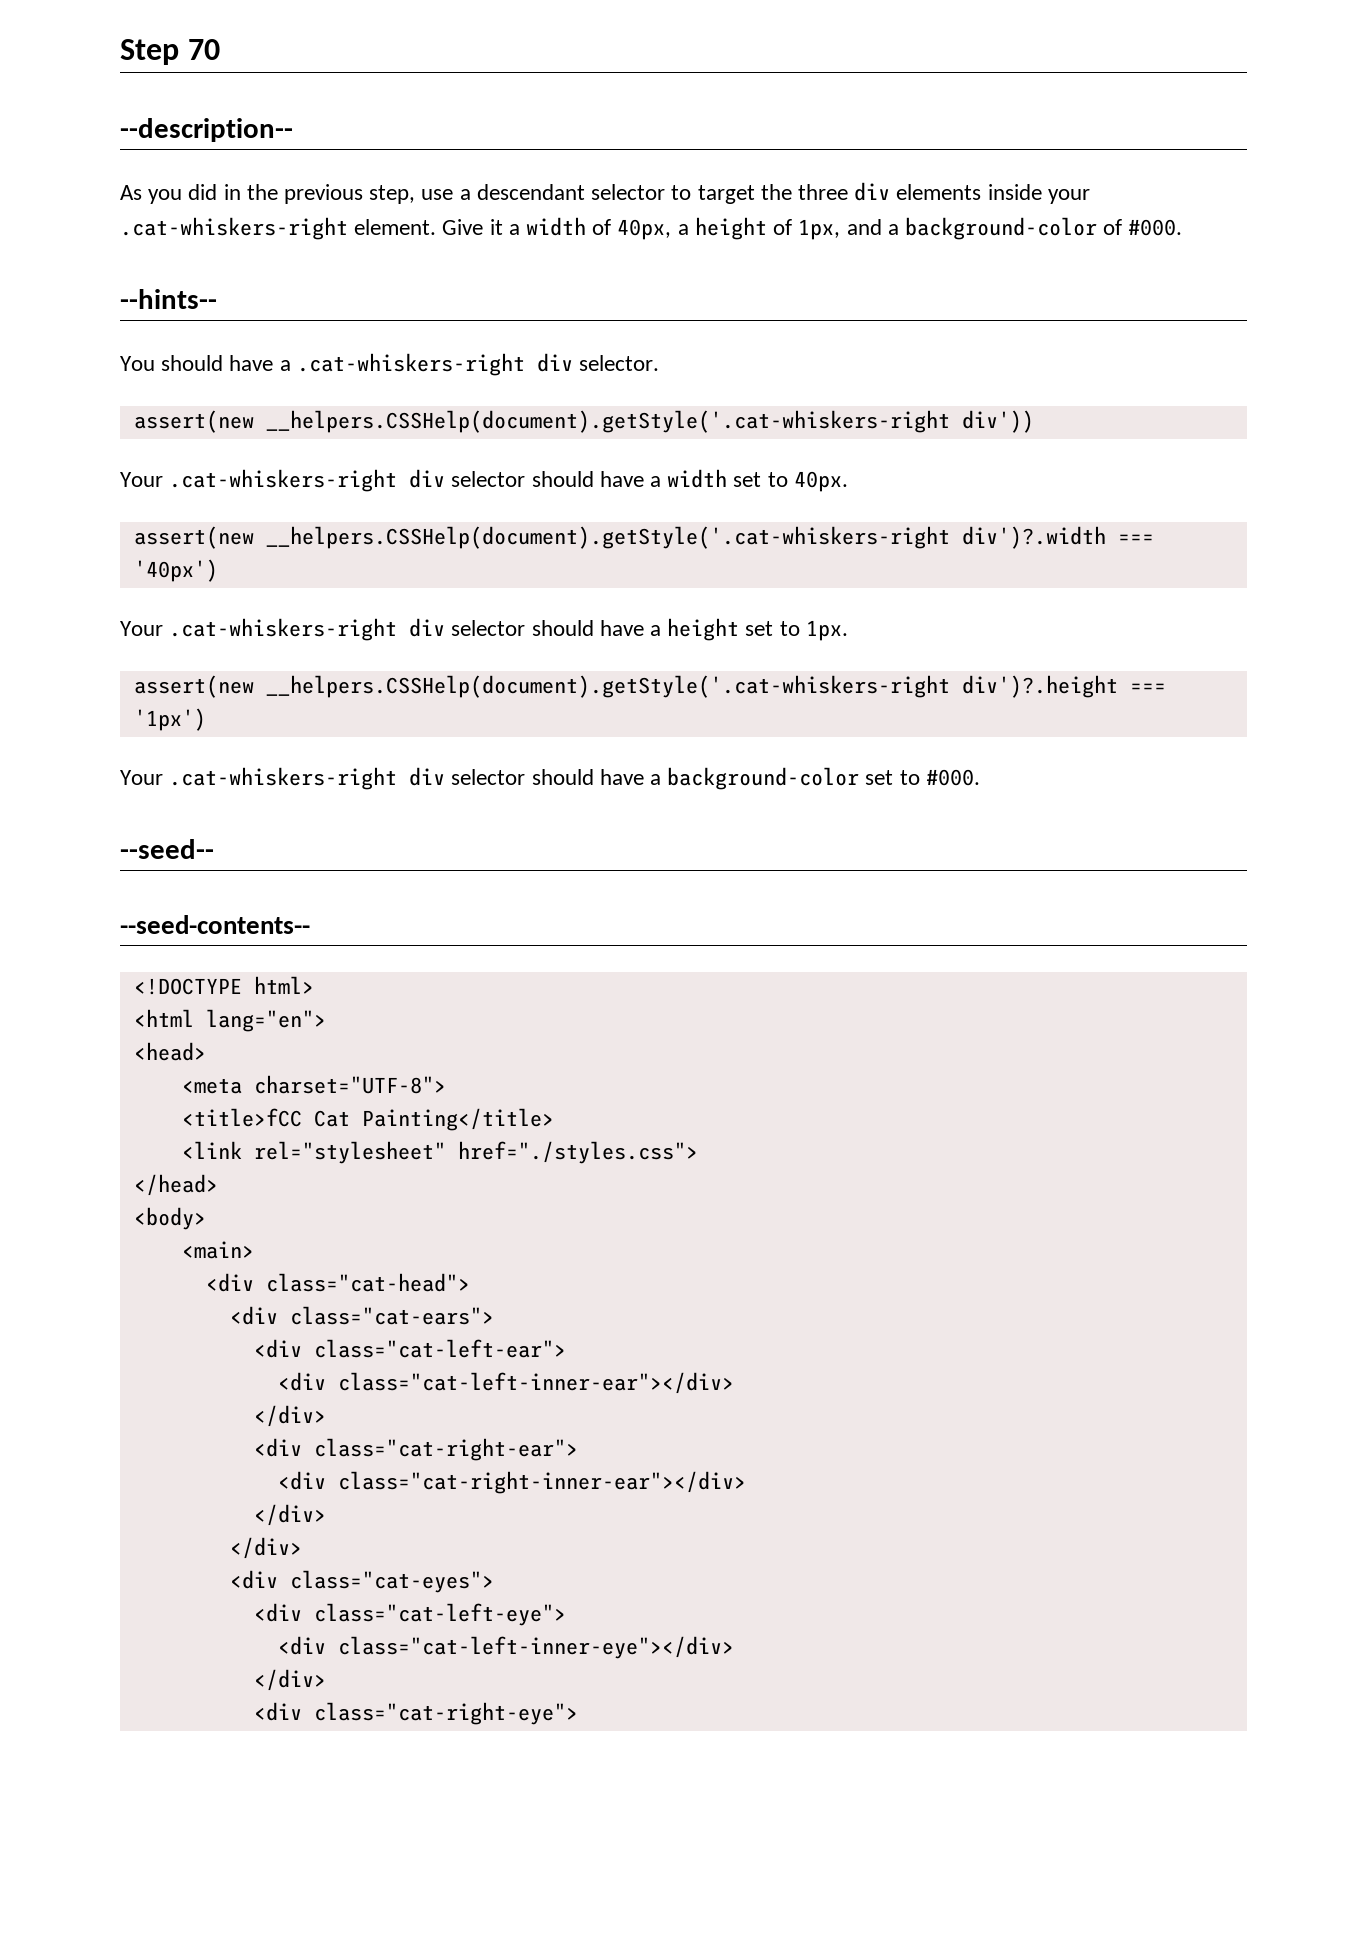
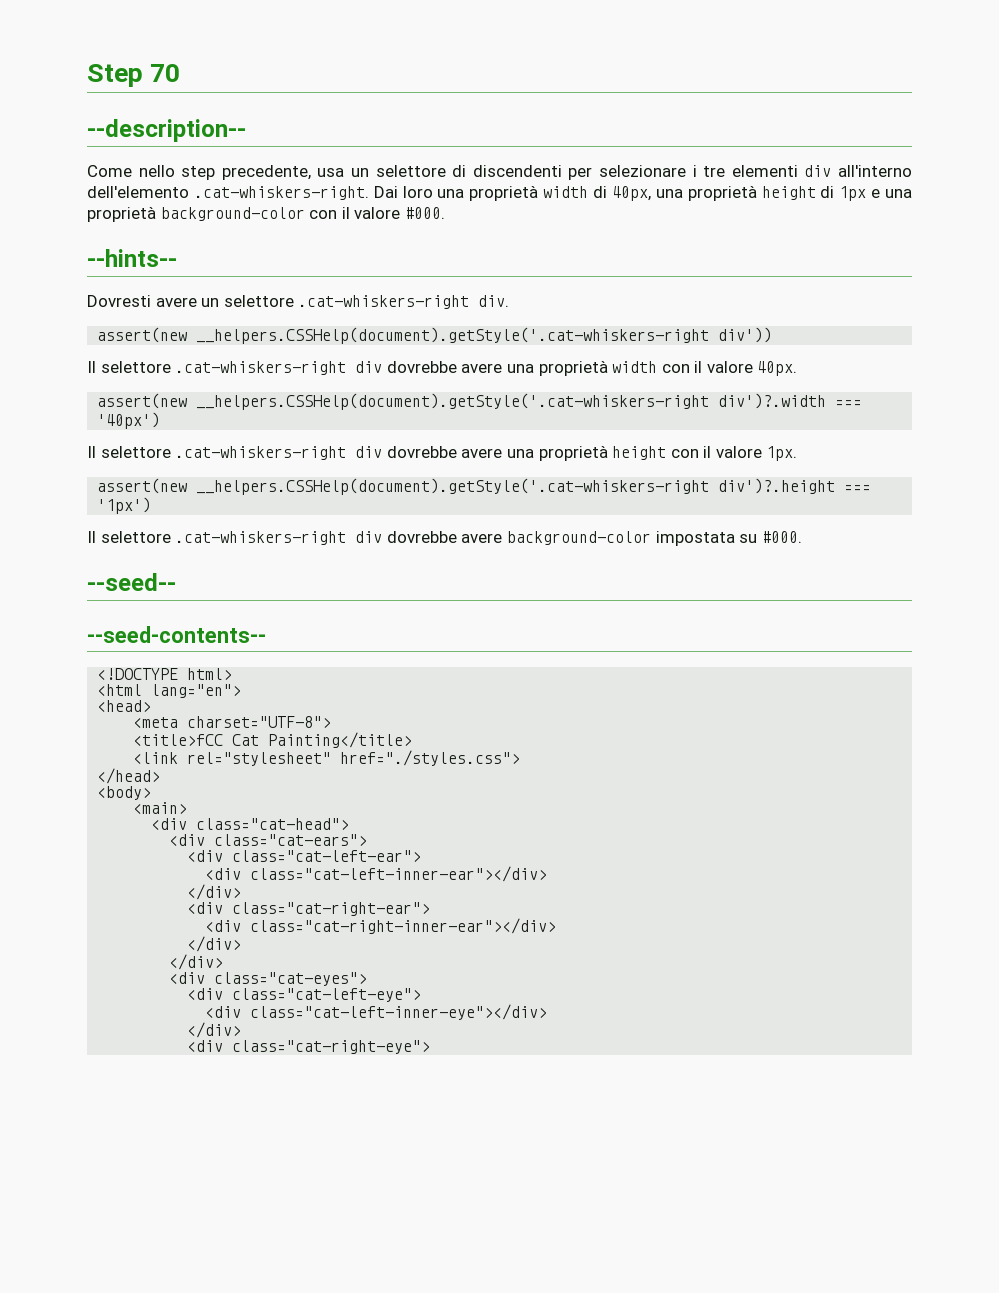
- As you did in the previous step, use a descendant selector to target the three div elements inside your .cat-whiskers-right element. Give it a width of 40px, a height of 1px, and a background-color of #000.
+ Come nello step precedente, usa un selettore di discendenti per selezionare i tre elementi div all'interno dell'elemento .cat-whiskers-right. Dai loro una proprietà width di 40px, una proprietà height di 1px e una proprietà background-color con il valore #000.
  --hints--
- You should have a .cat-whiskers-right div selector.
+ Dovresti avere un selettore .cat-whiskers-right div.
  assert(new __helpers.CSSHelp(document).getStyle('.cat-whiskers-right div'))
- Your .cat-whiskers-right div selector should have a width set to 40px.
+ Il selettore .cat-whiskers-right div dovrebbe avere una proprietà width con il valore 40px.
- Your .cat-whiskers-right div selector should have a height set to 1px.
+ Il selettore .cat-whiskers-right div dovrebbe avere una proprietà height con il valore 1px.
- Your .cat-whiskers-right div selector should have a background-color set to #000.
+ Il selettore .cat-whiskers-right div dovrebbe avere background-color impostata su #000.

